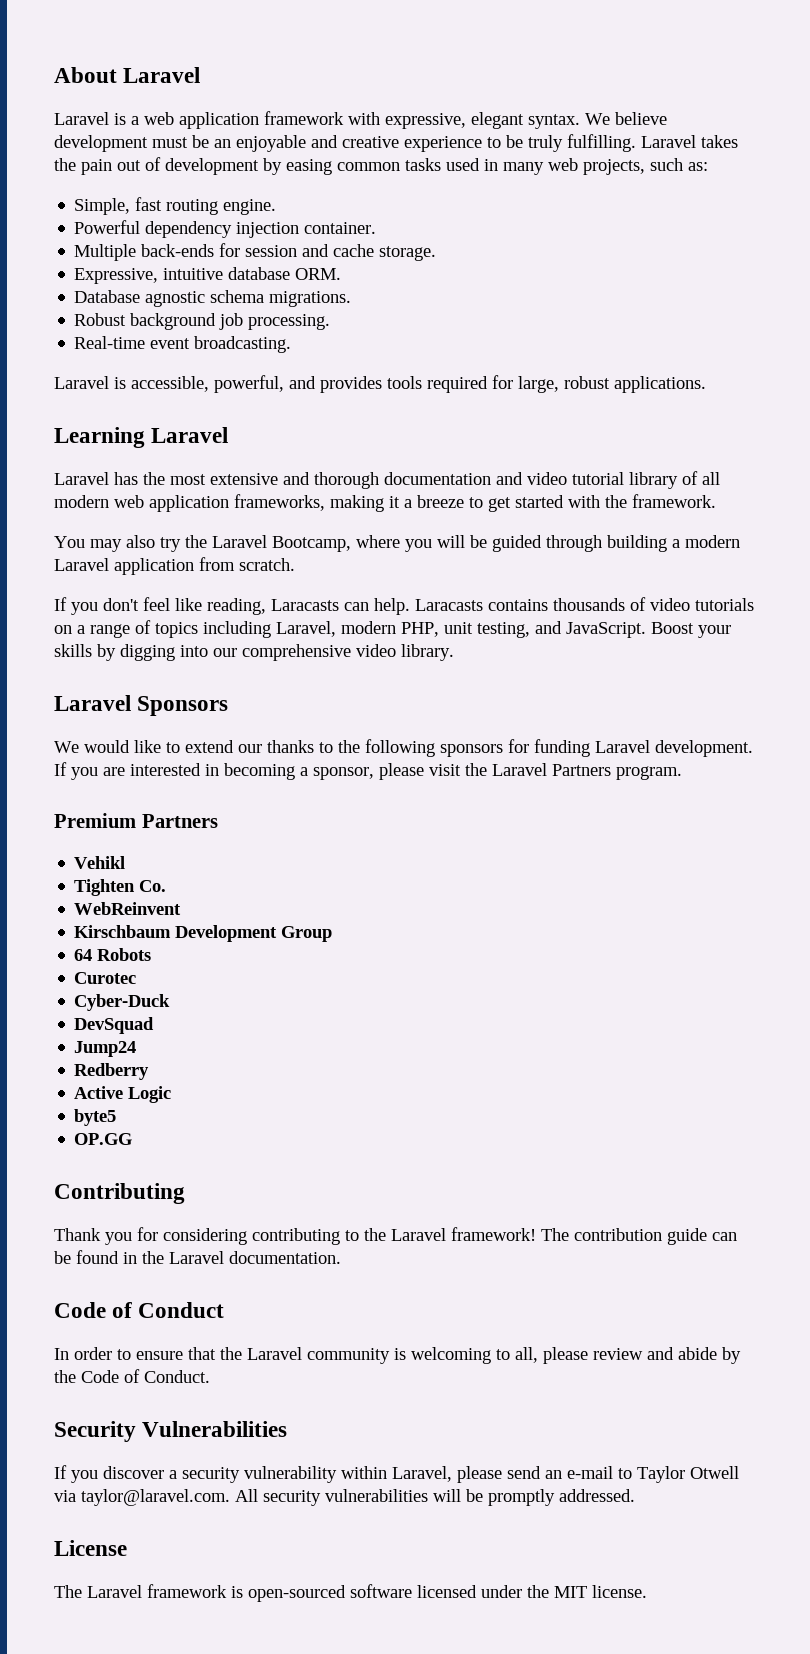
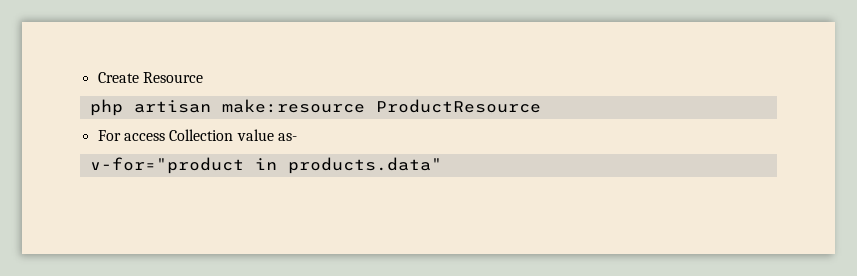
- About Laravel
- Laravel is a web application framework with expressive, elegant syntax. We believe development must be an enjoyable and creative experience to be truly fulfilling. Laravel takes the pain out of development by easing common tasks used in many web projects, such as:
- Simple, fast routing engine.
- Powerful dependency injection container.
- Multiple back-ends for session and cache storage.
- Expressive, intuitive database ORM.
- Database agnostic schema migrations.
- Robust background job processing.
- Real-time event broadcasting.
- Laravel is accessible, powerful, and provides tools required for large, robust applications.
- Learning Laravel
- Laravel has the most extensive and thorough documentation and video tutorial library of all modern web application frameworks, making it a breeze to get started with the framework.
- You may also try the Laravel Bootcamp, where you will be guided through building a modern Laravel application from scratch.
- If you don't feel like reading, Laracasts can help. Laracasts contains thousands of video tutorials on a range of topics including Laravel, modern PHP, unit testing, and JavaScript. Boost your skills by digging into our comprehensive video library.
- Laravel Sponsors
- We would like to extend our thanks to the following sponsors for funding Laravel development. If you are interested in becoming a sponsor, please visit the Laravel Partners program.
- Premium Partners
- Vehikl
- Tighten Co.
- WebReinvent
- Kirschbaum Development Group
- 64 Robots
- Curotec
- Cyber-Duck
- DevSquad
- Jump24
- Redberry
- Active Logic
- byte5
- OP.GG
- Contributing
- Thank you for considering contributing to the Laravel framework! The contribution guide can be found in the Laravel documentation.
- Code of Conduct
- In order to ensure that the Laravel community is welcoming to all, please review and abide by the Code of Conduct.
- Security Vulnerabilities
- If you discover a security vulnerability within Laravel, please send an e-mail to Taylor Otwell via taylor@laravel.com. All security vulnerabilities will be promptly addressed.
- License
- The Laravel framework is open-sourced software licensed under the MIT license.
+ Create Resource
+ php artisan make:resource ProductResource
+ For access Collection value as-
+ v-for="product in products.data"

